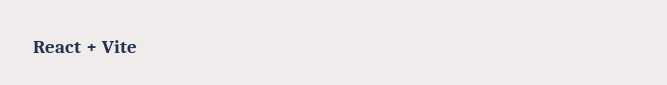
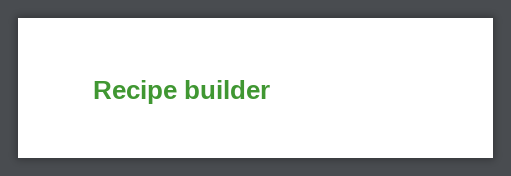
- React + Vite
+ Recipe builder

